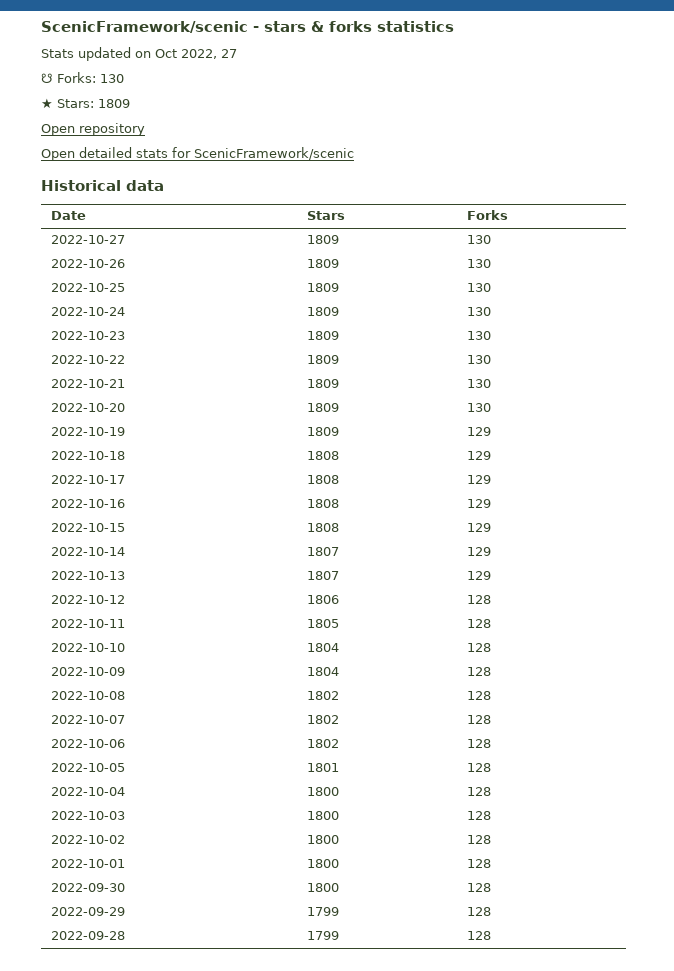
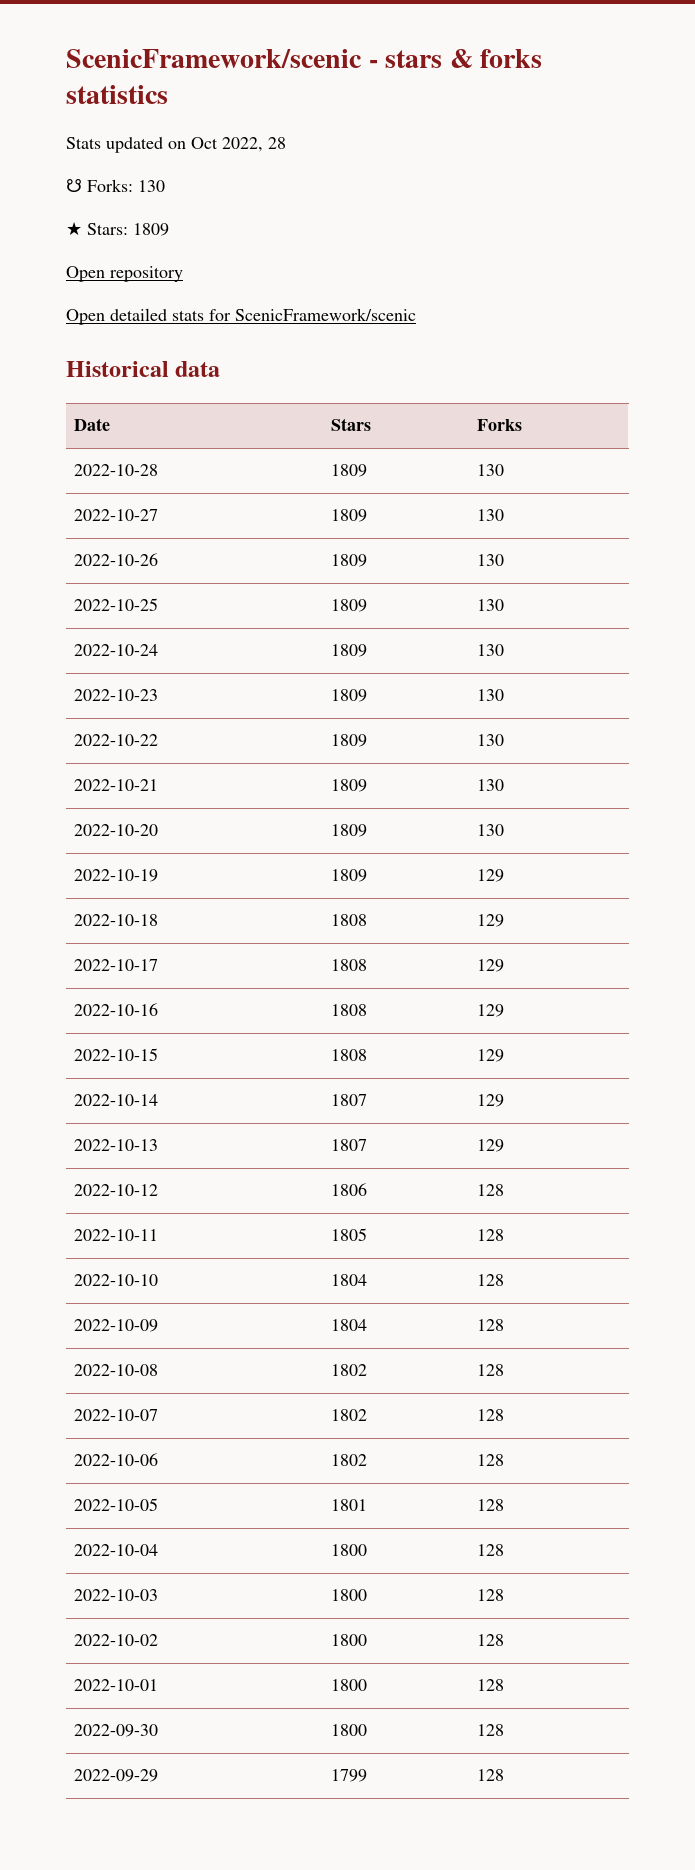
- Stats updated on Oct 2022, 27
+ Stats updated on Oct 2022, 28
+ 2022-10-28 | 1809 | 130
- 2022-09-28 | 1799 | 128

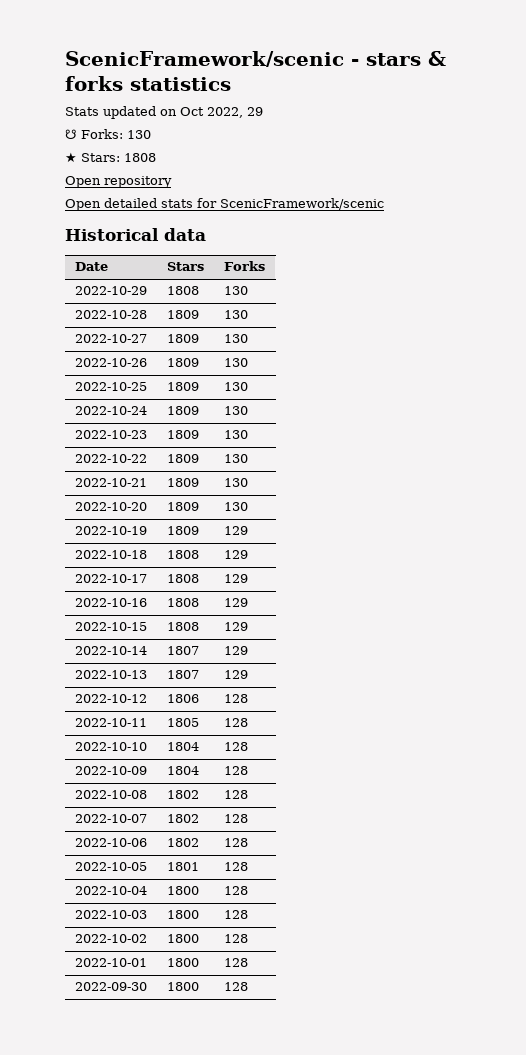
- Stats updated on Oct 2022, 28
+ Stats updated on Oct 2022, 29
- ★ Stars: 1809
+ ★ Stars: 1808
+ 2022-10-29 | 1808 | 130
- 2022-09-29 | 1799 | 128

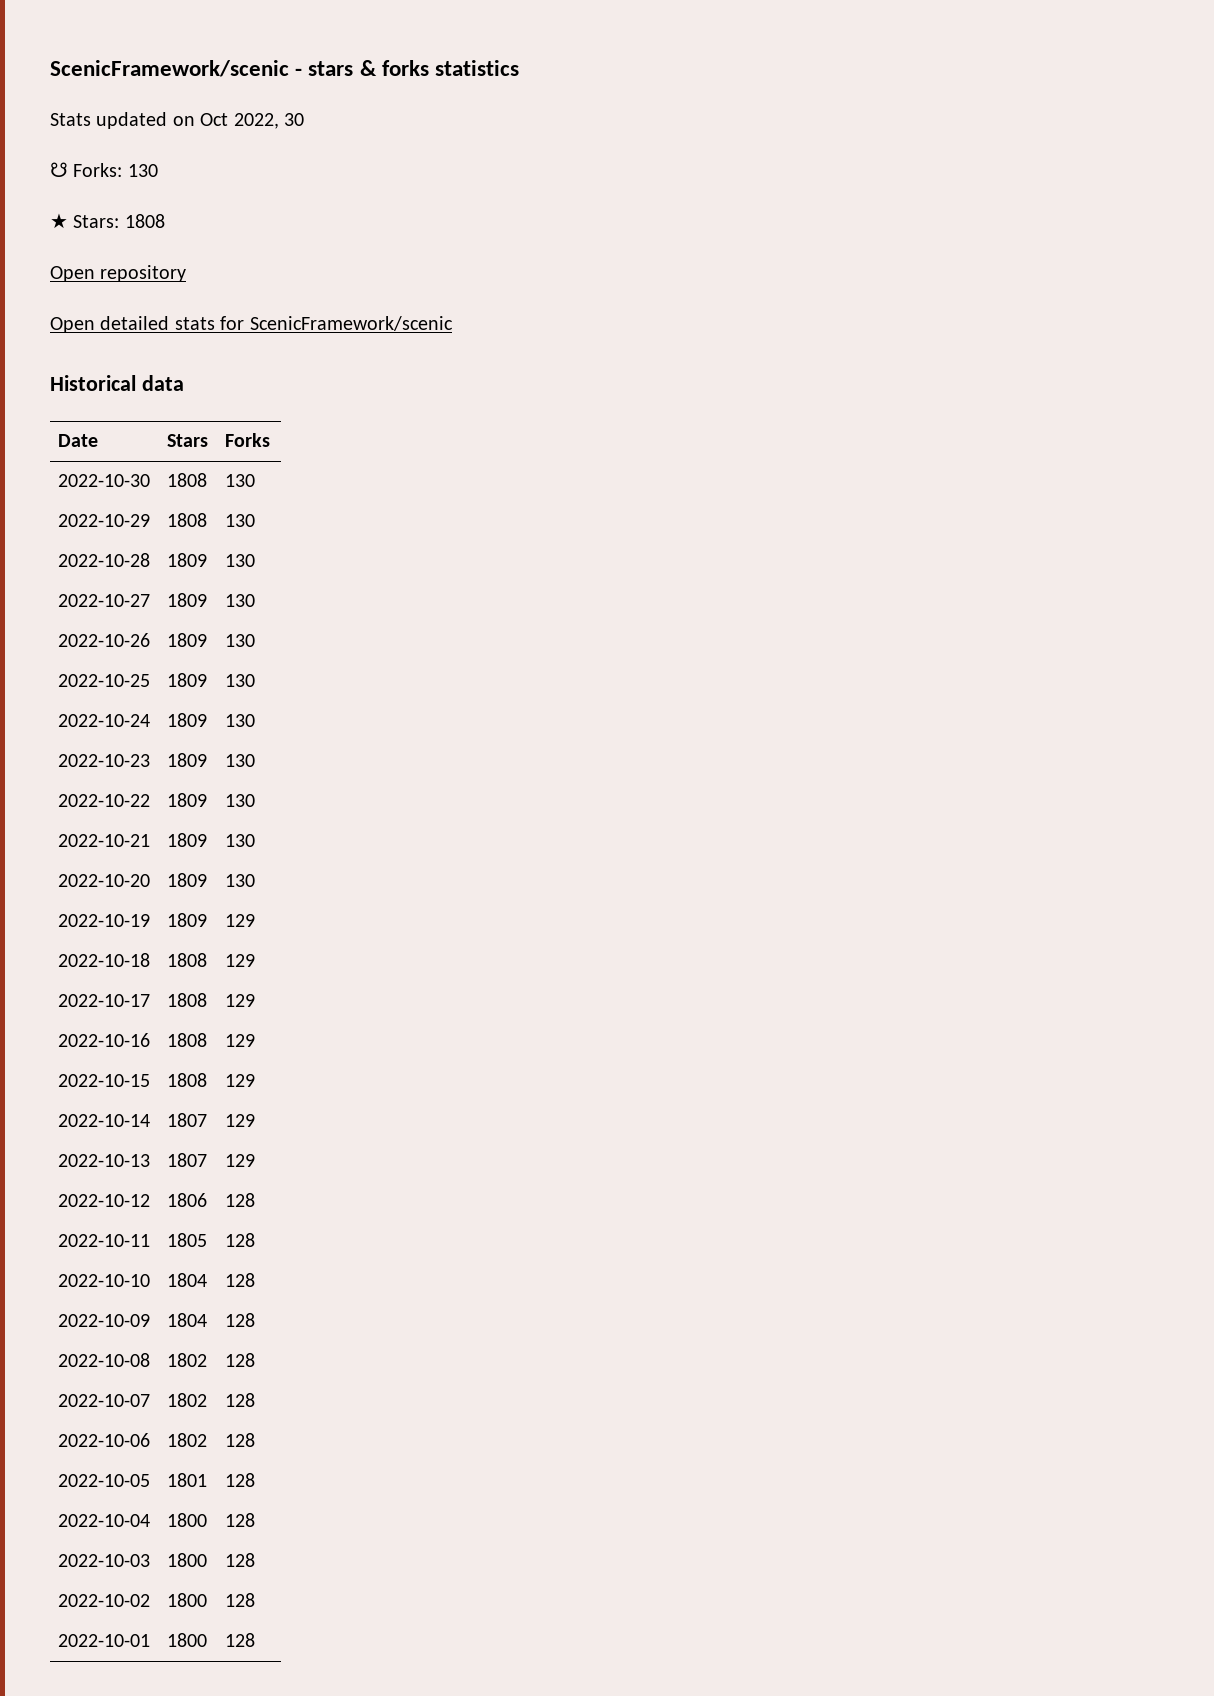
- Stats updated on Oct 2022, 29
+ Stats updated on Oct 2022, 30
+ 2022-10-30 | 1808 | 130
- 2022-09-30 | 1800 | 128

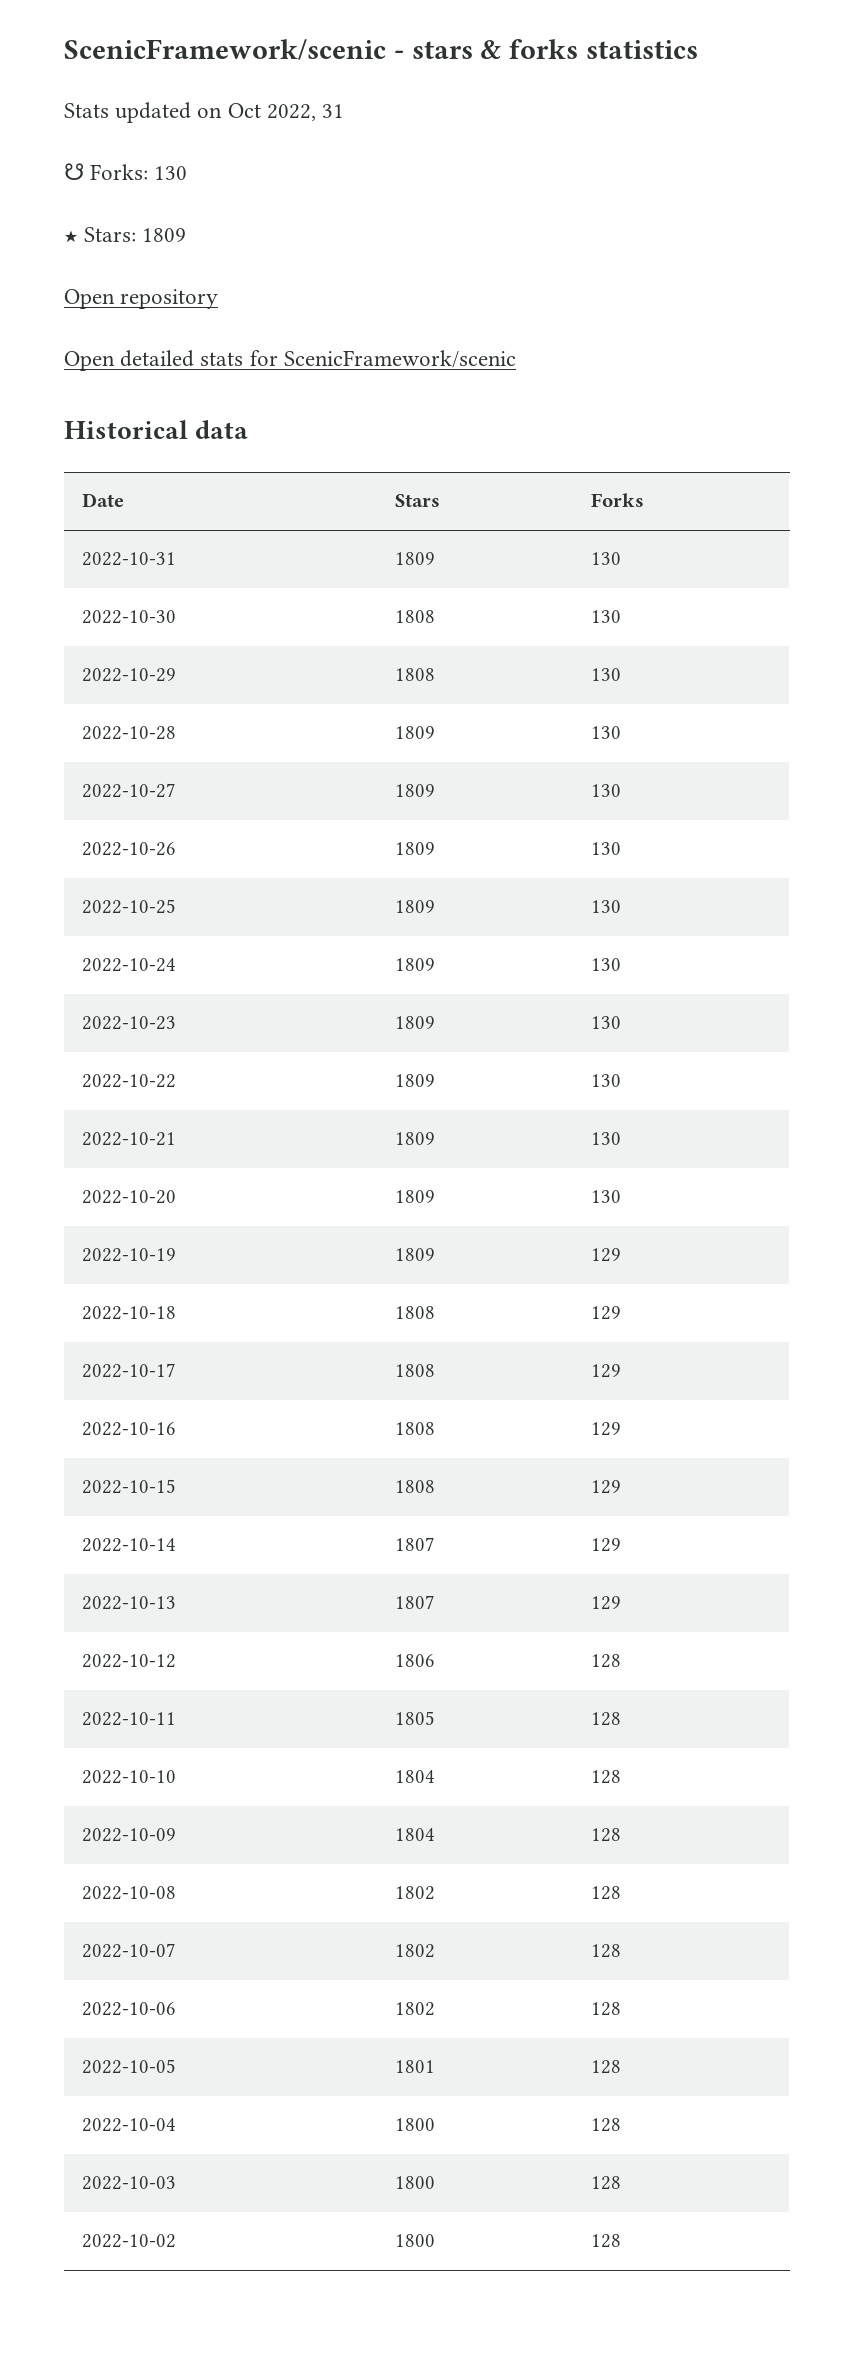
- Stats updated on Oct 2022, 30
+ Stats updated on Oct 2022, 31
- ★ Stars: 1808
+ ★ Stars: 1809
+ 2022-10-31 | 1809 | 130
- 2022-10-01 | 1800 | 128

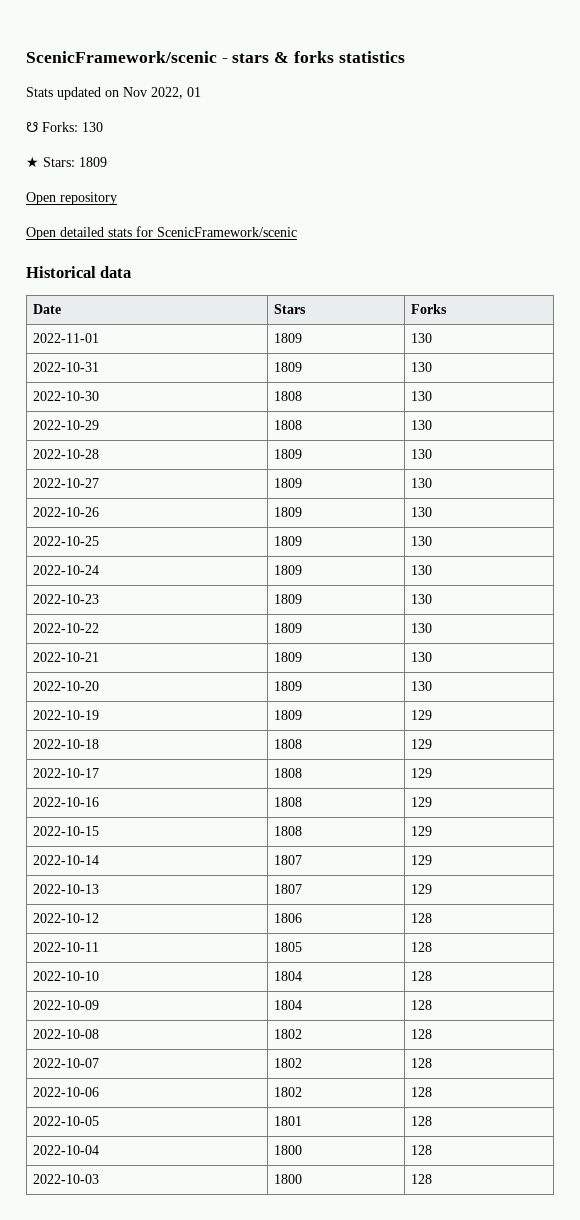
- Stats updated on Oct 2022, 31
+ Stats updated on Nov 2022, 01
+ 2022-11-01 | 1809 | 130
- 2022-10-02 | 1800 | 128

